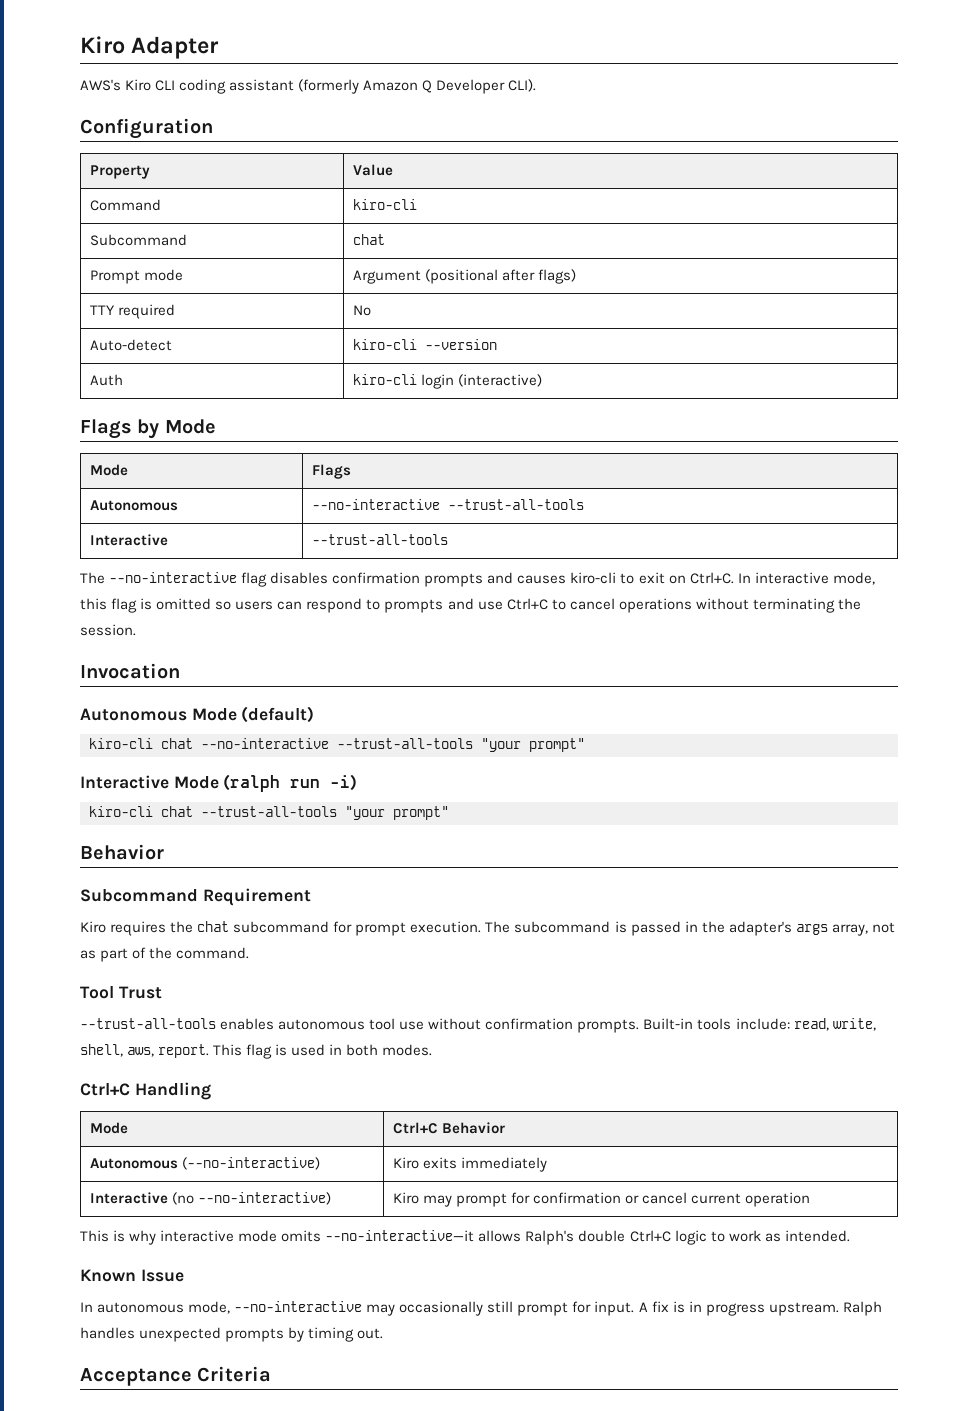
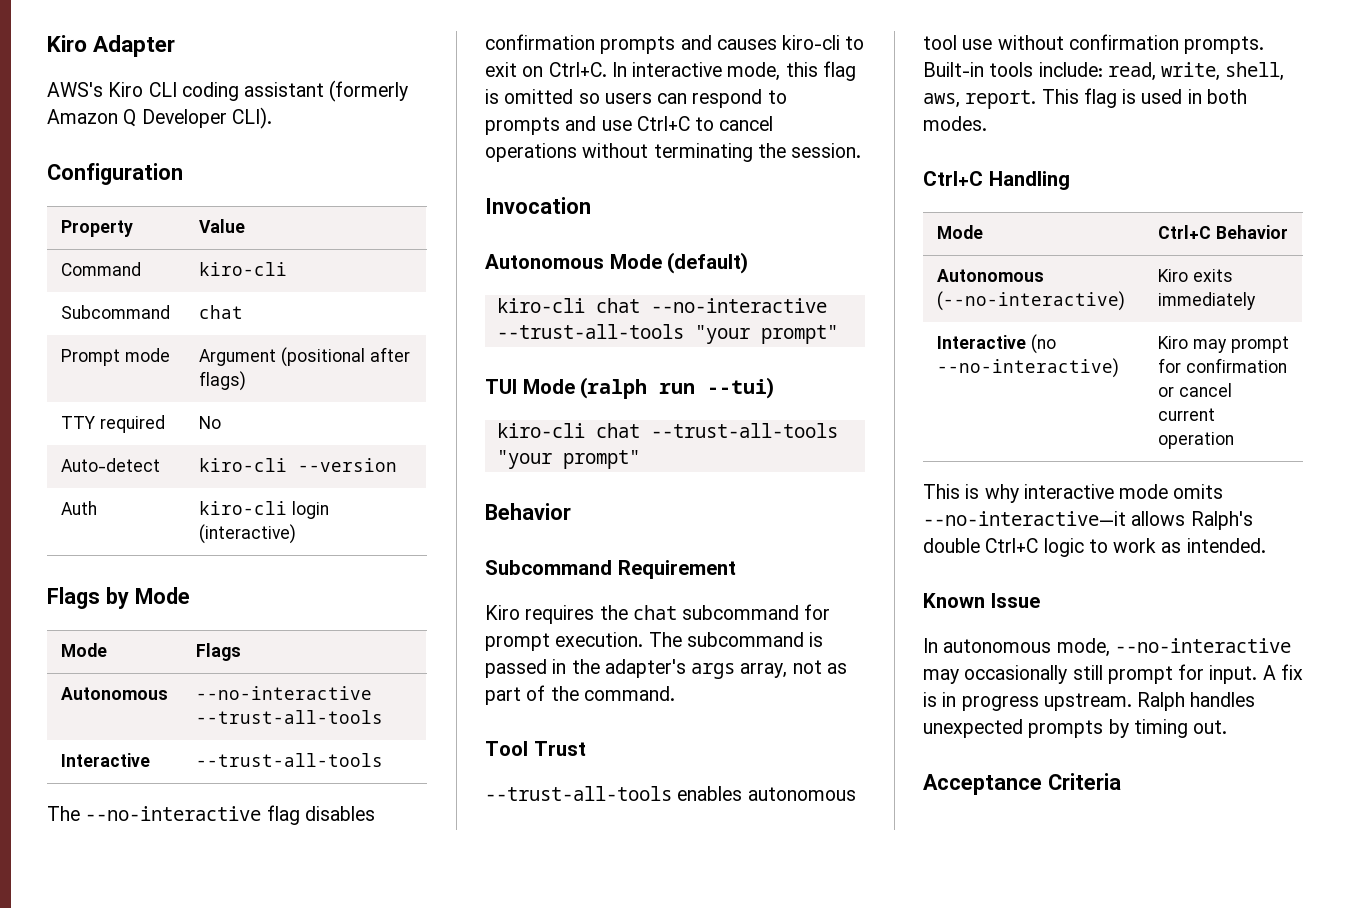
- Interactive Mode (ralph run -i)
+ TUI Mode (ralph run --tui)

